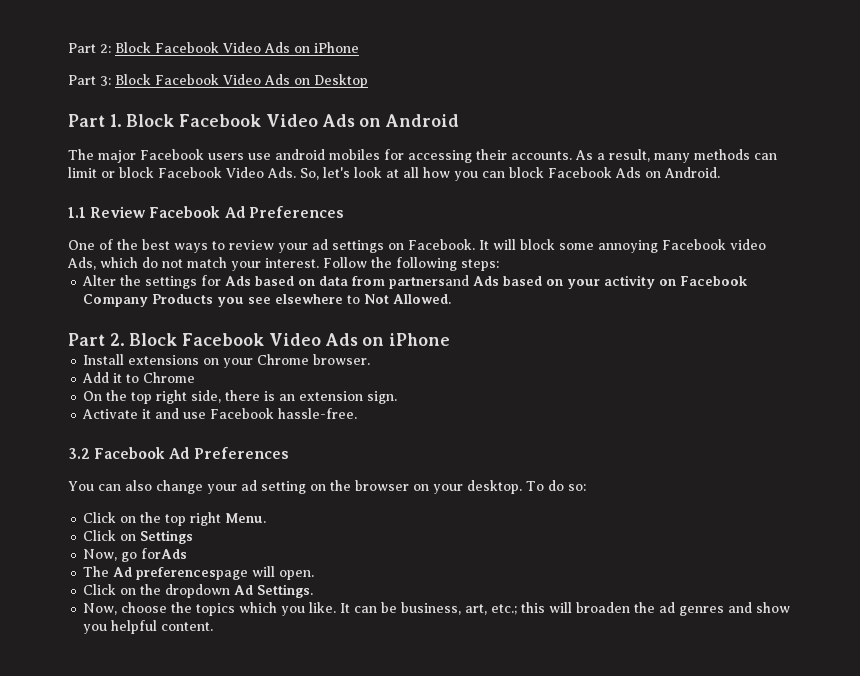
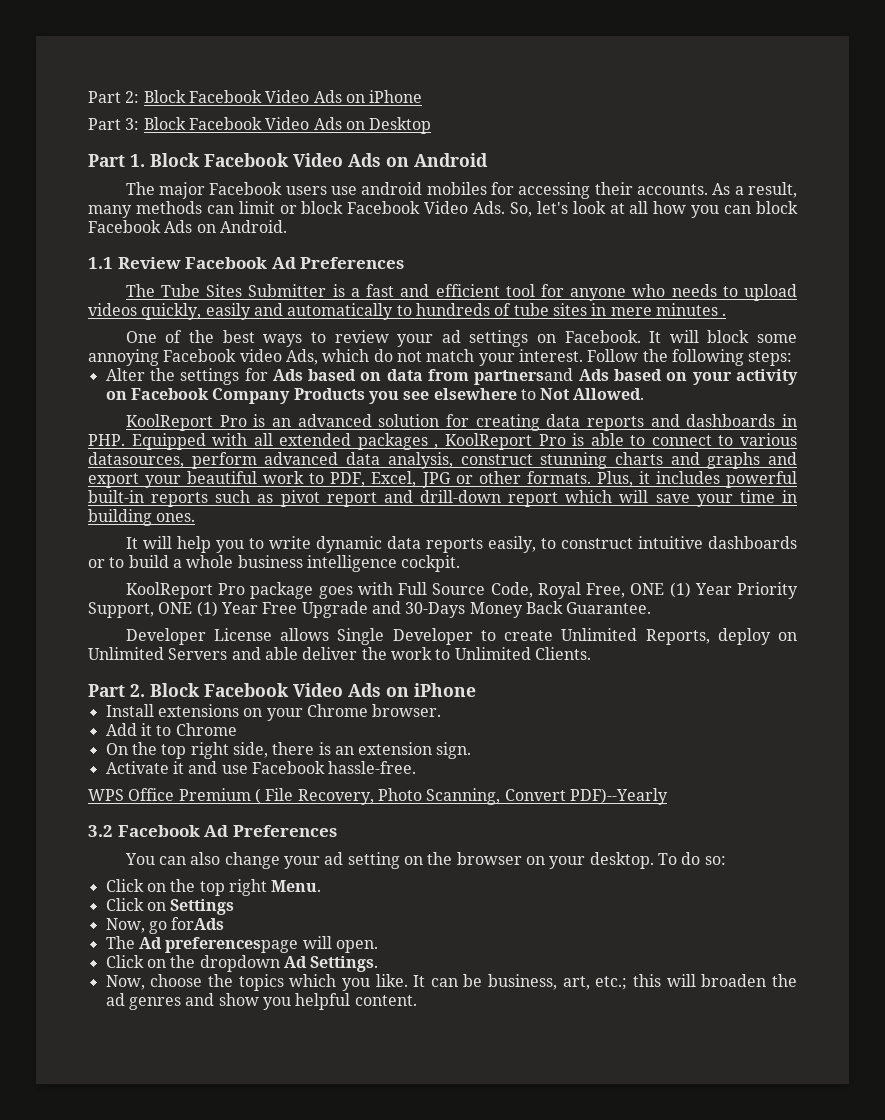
+ The Tube Sites Submitter is a fast and efficient tool for anyone who needs to upload videos quickly, easily and automatically to hundreds of tube sites in mere minutes .
+ KoolReport Pro is an advanced solution for creating data reports and dashboards in PHP. Equipped with all extended packages , KoolReport Pro is able to connect to various datasources, perform advanced data analysis, construct stunning charts and graphs and export your beautiful work to PDF, Excel, JPG or other formats. Plus, it includes powerful built-in reports such as pivot report and drill-down report which will save your time in building ones.
+ It will help you to write dynamic data reports easily, to construct intuitive dashboards or to build a whole business intelligence cockpit.
+ KoolReport Pro package goes with Full Source Code, Royal Free, ONE (1) Year Priority Support, ONE (1) Year Free Upgrade and 30-Days Money Back Guarantee.
+ Developer License allows Single Developer to create Unlimited Reports, deploy on Unlimited Servers and able deliver the work to Unlimited Clients.
+ WPS Office Premium ( File Recovery, Photo Scanning, Convert PDF)--Yearly

